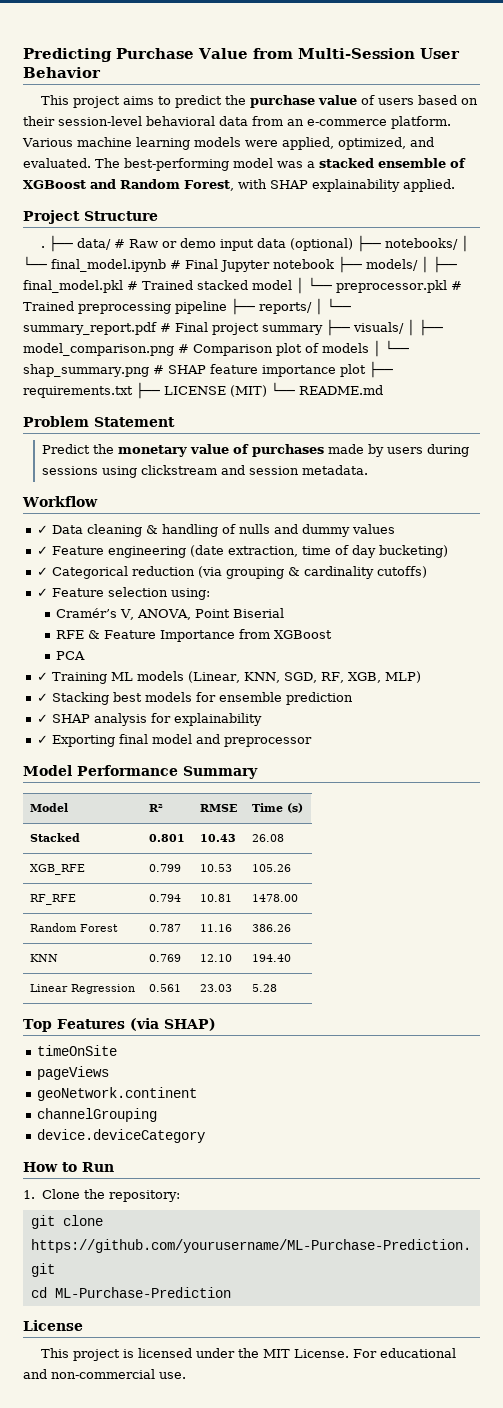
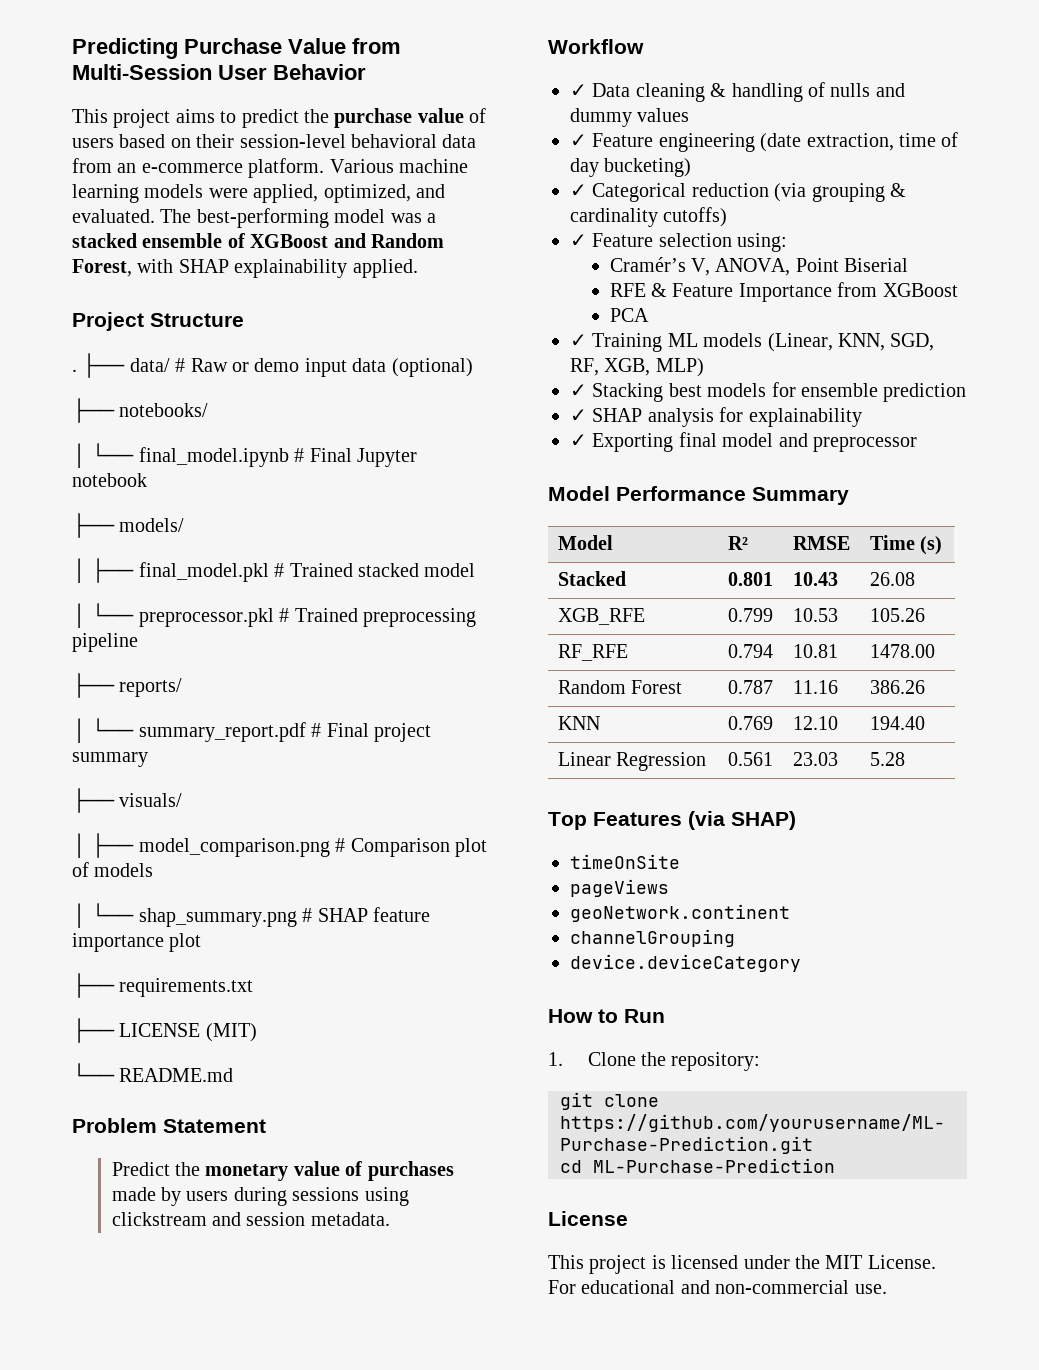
- ├── data/ # Raw or demo input data (optional) ├── notebooks/ │ └── final_model.ipynb # Final Jupyter notebook ├── models/ │ ├── final_model.pkl # Trained stacked model │ └── preprocessor.pkl # Trained preprocessing pipeline ├── reports/ │ └── summary_report.pdf # Final project summary ├── visuals/ │ ├── model_comparison.png # Comparison plot of models │ └── shap_summary.png # SHAP feature importance plot ├── requirements.txt ├── LICENSE (MIT) └── README.md
+ ├── data/ # Raw or demo input data (optional)
+ ├── notebooks/
+ │ └── final_model.ipynb # Final Jupyter notebook
+ ├── models/
+ │ ├── final_model.pkl # Trained stacked model
+ │ └── preprocessor.pkl # Trained preprocessing pipeline
+ ├── reports/
+ │ └── summary_report.pdf # Final project summary
+ ├── visuals/
+ │ ├── model_comparison.png # Comparison plot of models
+ │ └── shap_summary.png # SHAP feature importance plot
+ ├── requirements.txt
+ ├── LICENSE (MIT)
+ └── README.md

